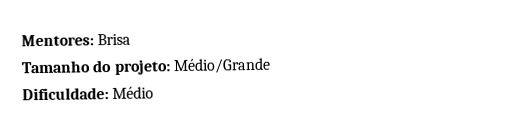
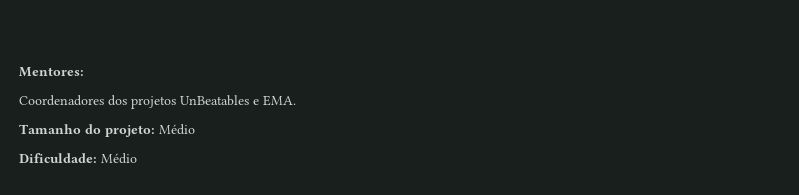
- Mentores: Brisa
+ Mentores:
+ Coordenadores dos projetos UnBeatables e EMA.
- Tamanho do projeto: Médio/Grande
+ Tamanho do projeto: Médio

